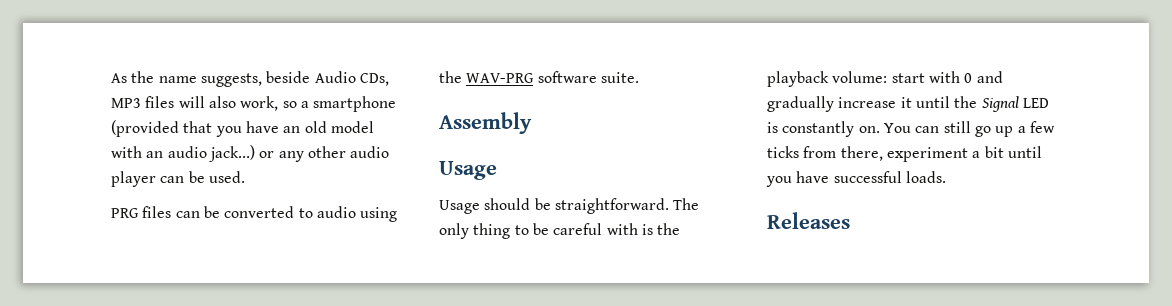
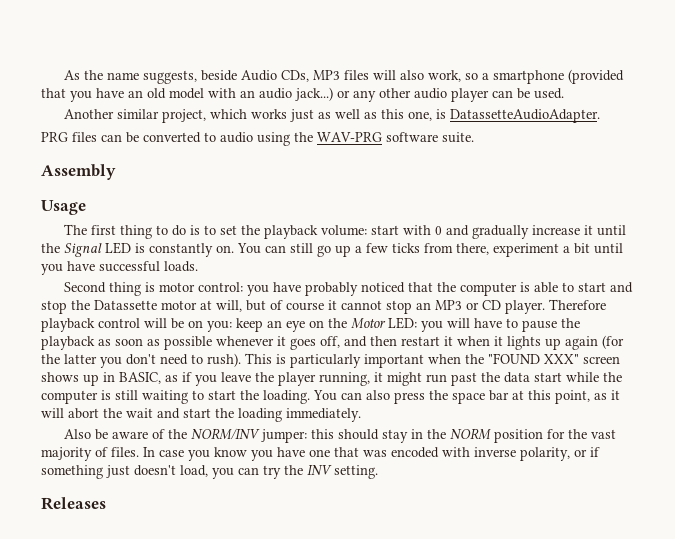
+ Another similar project, which works just as well as this one, is DatassetteAudioAdapter.
- Usage should be straightforward. The only thing to be careful with is the playback volume: start with 0 and gradually increase it until the Signal LED is constantly on.
+ The first thing to do is to set the playback volume: start with 0 and gradually increase it until the Signal LED is constantly on.
+ Second thing is motor control: you have probably noticed that the computer is able to start and stop the Datassette motor at will, but of course it cannot stop an MP3 or CD player. Therefore playback control will be on you: keep an eye on the Motor LED: you will have to pause the playback as soon as possible whenever it goes off, and then restart it when it lights up again (for the latter you don't need to rush). This is particularly important when the "FOUND XXX" screen shows up in BASIC, as if you leave the player running, it might run past the data start while the computer is still waiting to start the loading. You can also press the space bar at this point, as it will abort the wait and start the loading immediately.
+ Also be aware of the NORM/INV jumper: this should stay in the NORM position for the vast majority of files. In case you know you have one that was encoded with inverse polarity, or if something just doesn't load, you can try the INV setting.

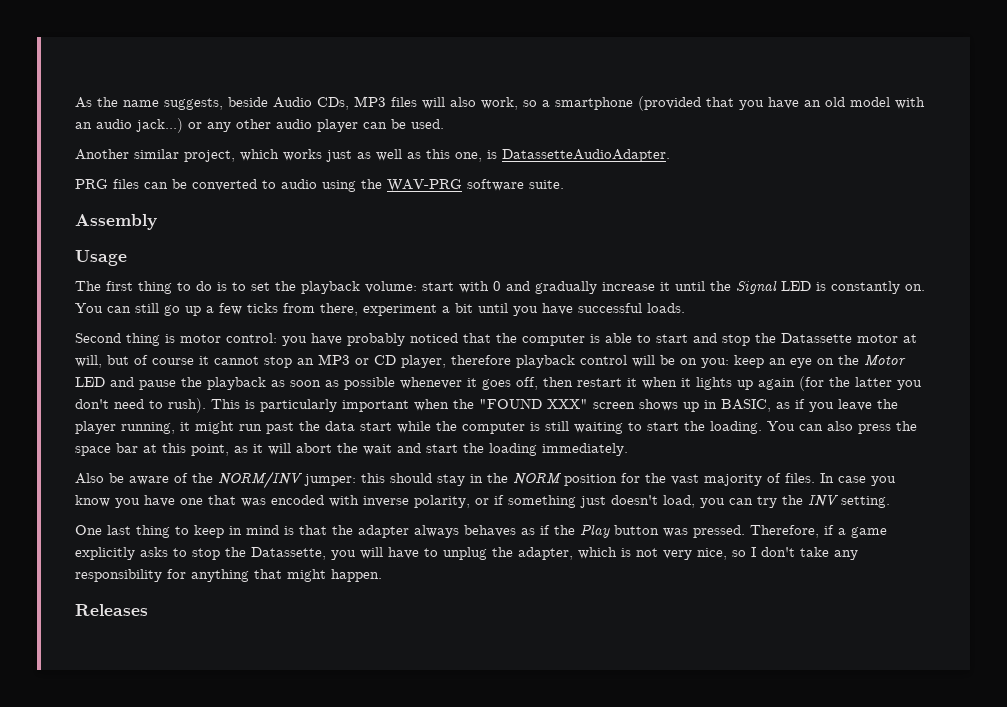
- you have probably noticed that the computer is able to start and stop the Datassette motor at will, but of course it cannot stop an MP3 or CD player. Therefore playback control will be on you:
+ you have probably noticed that the computer is able to start and stop the Datassette motor at will, but of course it cannot stop an MP3 or CD player, therefore playback control will be on you:
- keep an eye on the Motor LED: you will have to pause the playback as soon as possible whenever it goes off, and then restart it when it lights up again (for the latter you don't need to rush).
+ keep an eye on the Motor LED and pause the playback as soon as possible whenever it goes off, then restart it when it lights up again (for the latter you don't need to rush).
+ One last thing to keep in mind is that the adapter always behaves as if the Play button was pressed. Therefore, if a game explicitly asks to stop the Datassette, you will have to unplug the adapter, which is not very nice, so I don't take any responsibility for anything that might happen.

